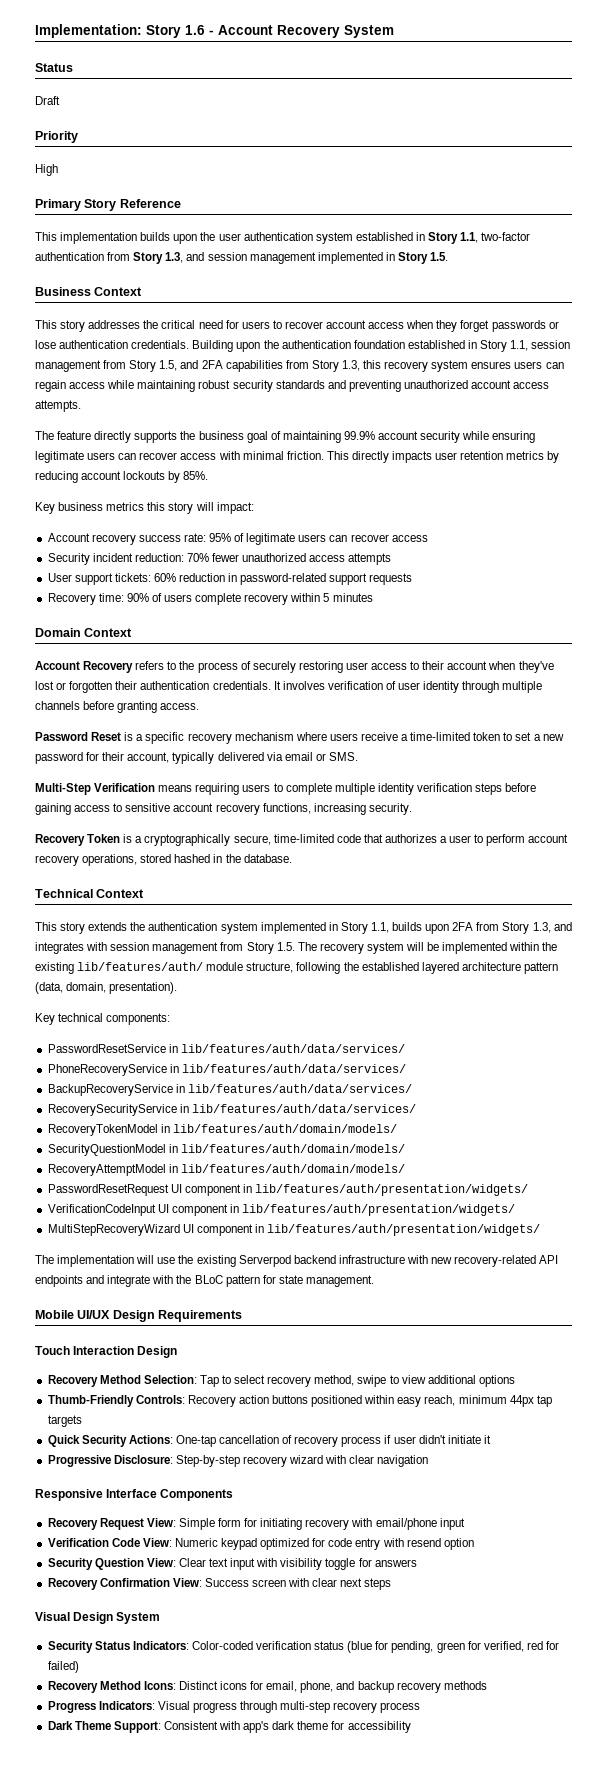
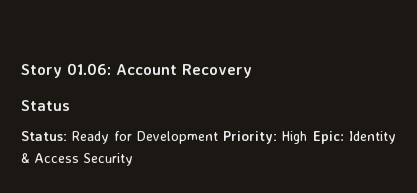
- Implementation: Story 1.6 - Account Recovery System
+ Story 01.06: Account Recovery
- Draft
- Priority
- High
- Primary Story Reference
- This implementation builds upon the user authentication system established in Story 1.1, two-factor authentication from Story 1.3, and session management implemented in Story 1.5.
- Business Context
- This story addresses the critical need for users to recover account access when they forget passwords or lose authentication credentials. Building upon the authentication foundation established in Story 1.1, session management from Story 1.5, and 2FA capabilities from Story 1.3, this recovery system ensures users can regain access while maintaining robust security standards and preventing unauthorized account access attempts.
- The feature directly supports the business goal of maintaining 99.9% account security while ensuring legitimate users can recover access with minimal friction. This directly impacts user retention metrics by reducing account lockouts by 85%.
- Key business metrics this story will impact:
- Account recovery success rate: 95% of legitimate users can recover access
- Security incident reduction: 70% fewer unauthorized access attempts
- User support tickets: 60% reduction in password-related support requests
- Recovery time: 90% of users complete recovery within 5 minutes
- Domain Context
- Account Recovery refers to the process of securely restoring user access to their account when they've lost or forgotten their authentication credentials. It involves verification of user identity through multiple channels before granting access.
- Password Reset is a specific recovery mechanism where users receive a time-limited token to set a new password for their account, typically delivered via email or SMS.
- Multi-Step Verification means requiring users to complete multiple identity verification steps before gaining access to sensitive account recovery functions, increasing security.
- Recovery Token is a cryptographically secure, time-limited code that authorizes a user to perform account recovery operations, stored hashed in the database.
- Technical Context
- This story extends the authentication system implemented in Story 1.1, builds upon 2FA from Story 1.3, and integrates with session management from Story 1.5. The recovery system will be implemented within the existing lib/features/auth/ module structure, following the established layered architecture pattern (data, domain, presentation).
- Key technical components:
- PasswordResetService in lib/features/auth/data/services/
- PhoneRecoveryService in lib/features/auth/data/services/
- BackupRecoveryService in lib/features/auth/data/services/
- RecoverySecurityService in lib/features/auth/data/services/
- RecoveryTokenModel in lib/features/auth/domain/models/
- SecurityQuestionModel in lib/features/auth/domain/models/
- RecoveryAttemptModel in lib/features/auth/domain/models/
- PasswordResetRequest UI component in lib/features/auth/presentation/widgets/
- VerificationCodeInput UI component in lib/features/auth/presentation/widgets/
- MultiStepRecoveryWizard UI component in lib/features/auth/presentation/widgets/
- The implementation will use the existing Serverpod backend infrastructure with new recovery-related API endpoints and integrate with the BLoC pattern for state management.
- Mobile UI/UX Design Requirements
- Touch Interaction Design
- Recovery Method Selection: Tap to select recovery method, swipe to view additional options
- Thumb-Friendly Controls: Recovery action buttons positioned within easy reach, minimum 44px tap targets
- Quick Security Actions: One-tap cancellation of recovery process if user didn't initiate it
- Progressive Disclosure: Step-by-step recovery wizard with clear navigation
- Responsive Interface Components
- Recovery Request View: Simple form for initiating recovery with email/phone input
- Verification Code View: Numeric keypad optimized for code entry with resend option
- Security Question View: Clear text input with visibility toggle for answers
- Recovery Confirmation View: Success screen with clear next steps
- Visual Design System
- Security Status Indicators: Color-coded verification status (blue for pending, green for verified, red for failed)
- Recovery Method Icons: Distinct icons for email, phone, and backup recovery methods
- Progress Indicators: Visual progress through multi-step recovery process
- Dark Theme Support: Consistent with app's dark theme for accessibility
+ Status: Ready for Development Priority: High Epic: Identity & Access Security

